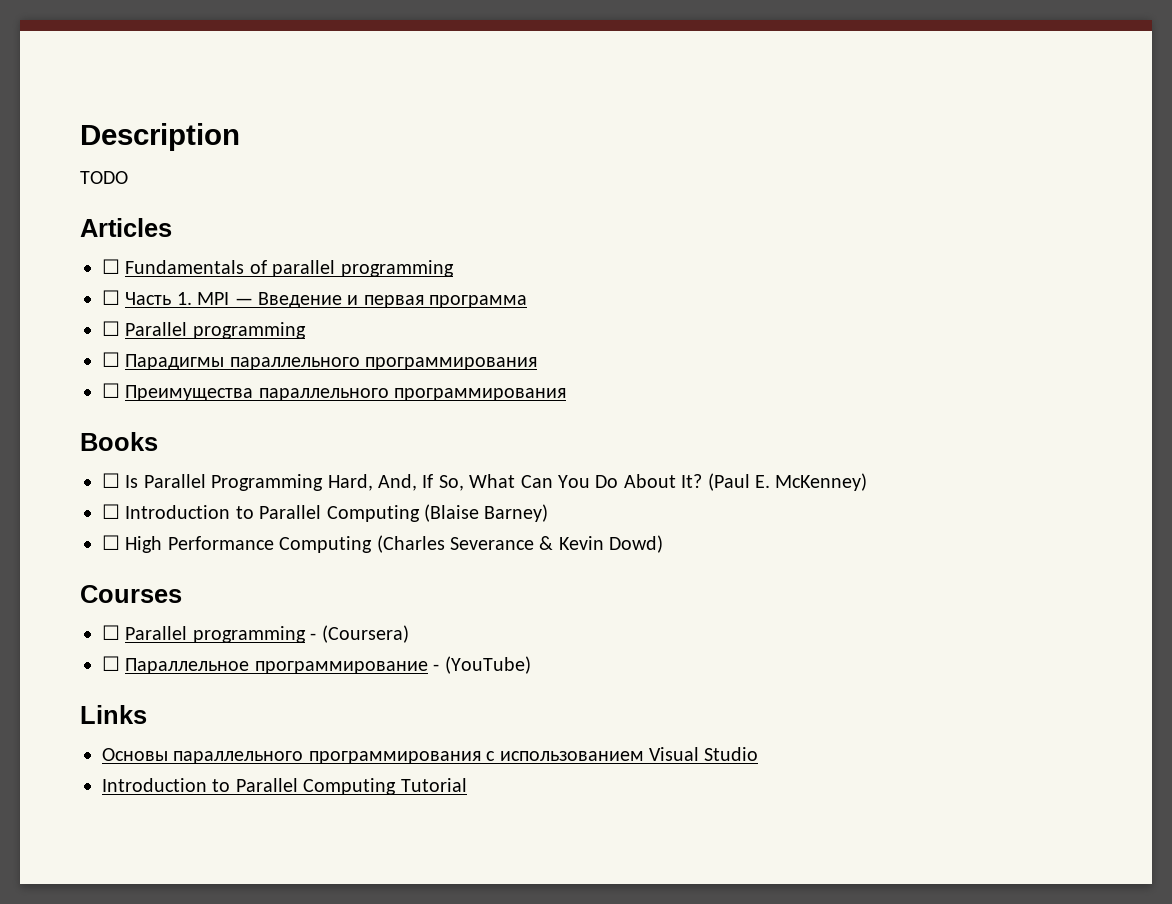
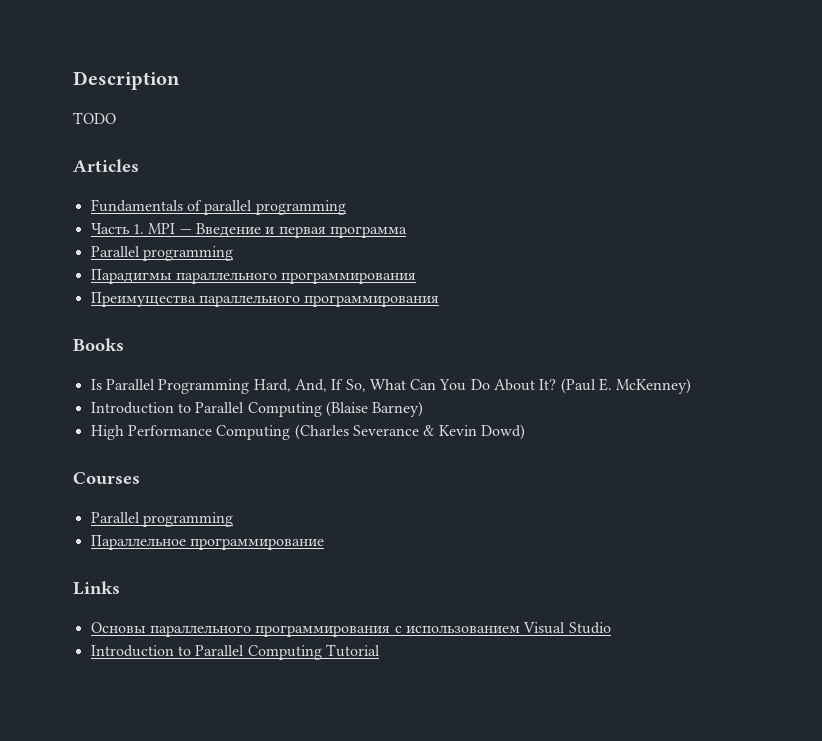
- ☐ Fundamentals of parallel programming
+ Fundamentals of parallel programming
- ☐ Часть 1. MPI — Введение и первая программа
- ☐ Parallel programming
- ☐ Парадигмы параллельного программирования
+ Часть 1. MPI — Введение и первая программа
+ Parallel programming
+ Парадигмы параллельного программирования
- ☐ Преимущества параллельного программирования
+ Преимущества параллельного программирования
- ☐ Is Parallel Programming Hard, And, If So, What Can You Do About It?
+ Is Parallel Programming Hard, And, If So, What Can You Do About It?
- ☐ Introduction to Parallel Computing (Blaise Barney)
+ Introduction to Parallel Computing (Blaise Barney)
- ☐ High Performance Computing (Charles Severance & Kevin Dowd)
+ High Performance Computing (Charles Severance & Kevin Dowd)
  Courses
- ☐ Parallel programming - (Coursera)
- ☐ Параллельное программирование - (YouTube)
+ Parallel programming
+ Параллельное программирование

